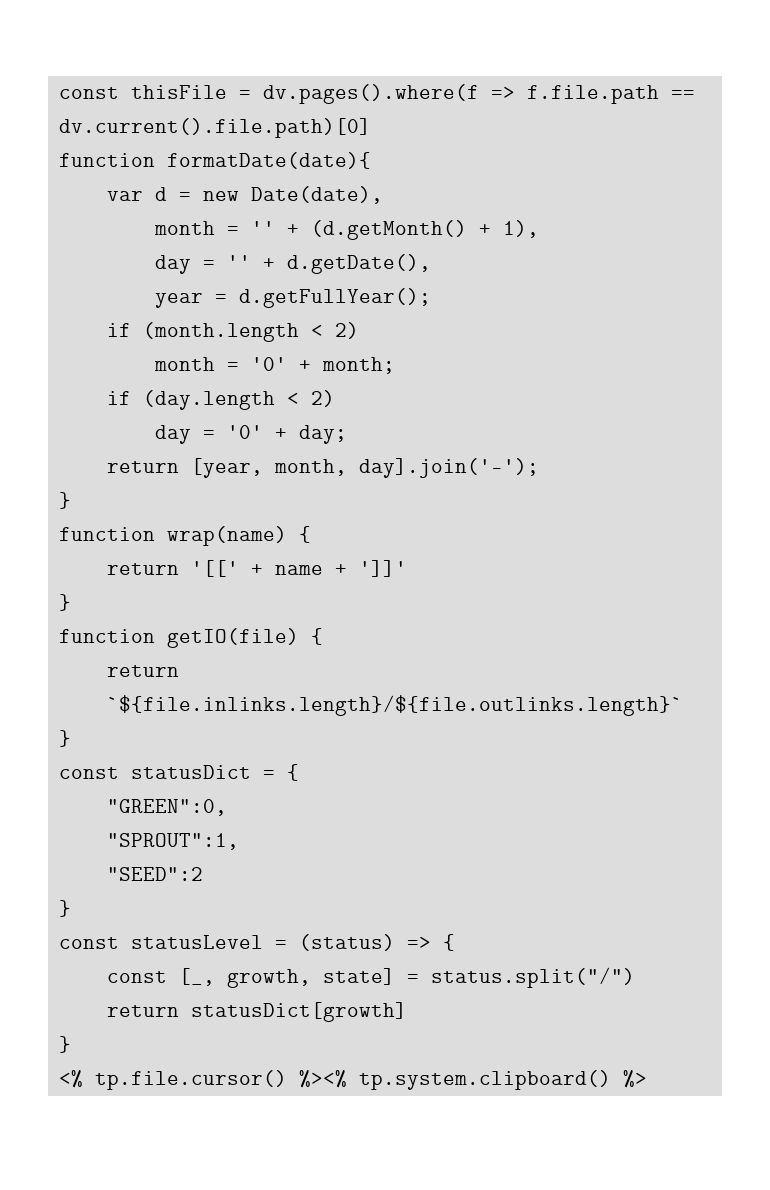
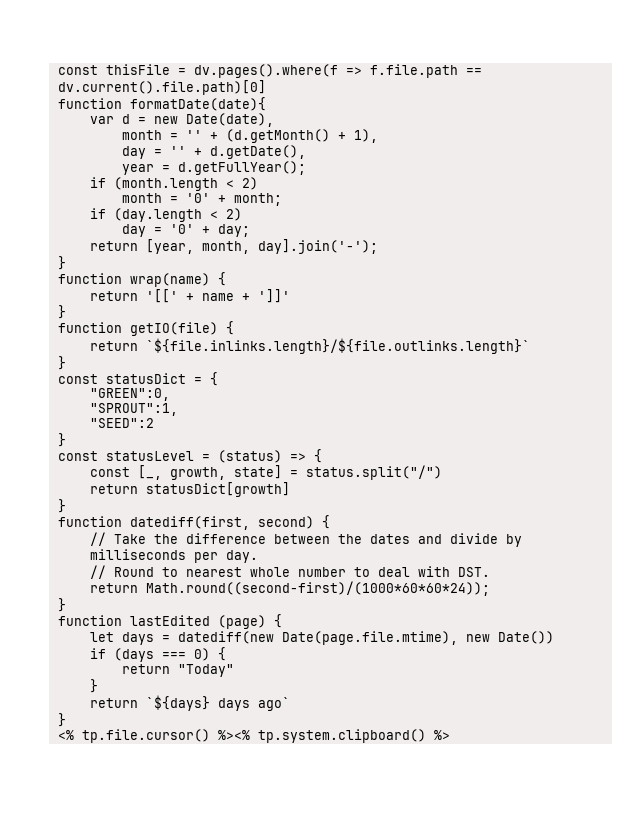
+ function datediff(first, second) {
+ // Take the difference between the dates and divide by milliseconds per day.
+ // Round to nearest whole number to deal with DST.
+ return Math.round((second-first)/(1000*60*60*24));
+ }
+ function lastEdited (page) {
+ let days = datediff(new Date(page.file.mtime), new Date())
+ if (days === 0) {
+ return "Today"
+ }
+ return `${days} days ago`
+ }

